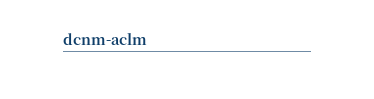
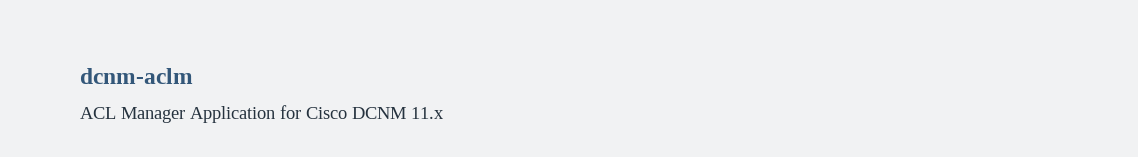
+ ACL Manager Application for Cisco DCNM 11.x

